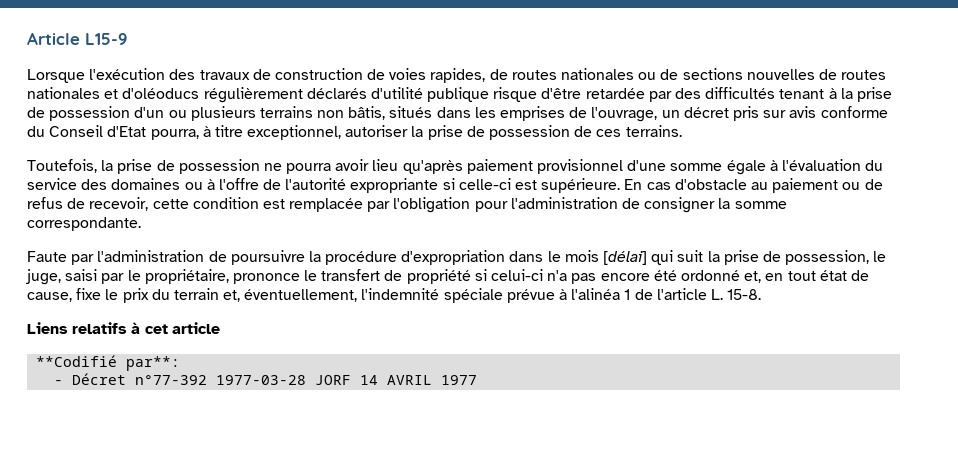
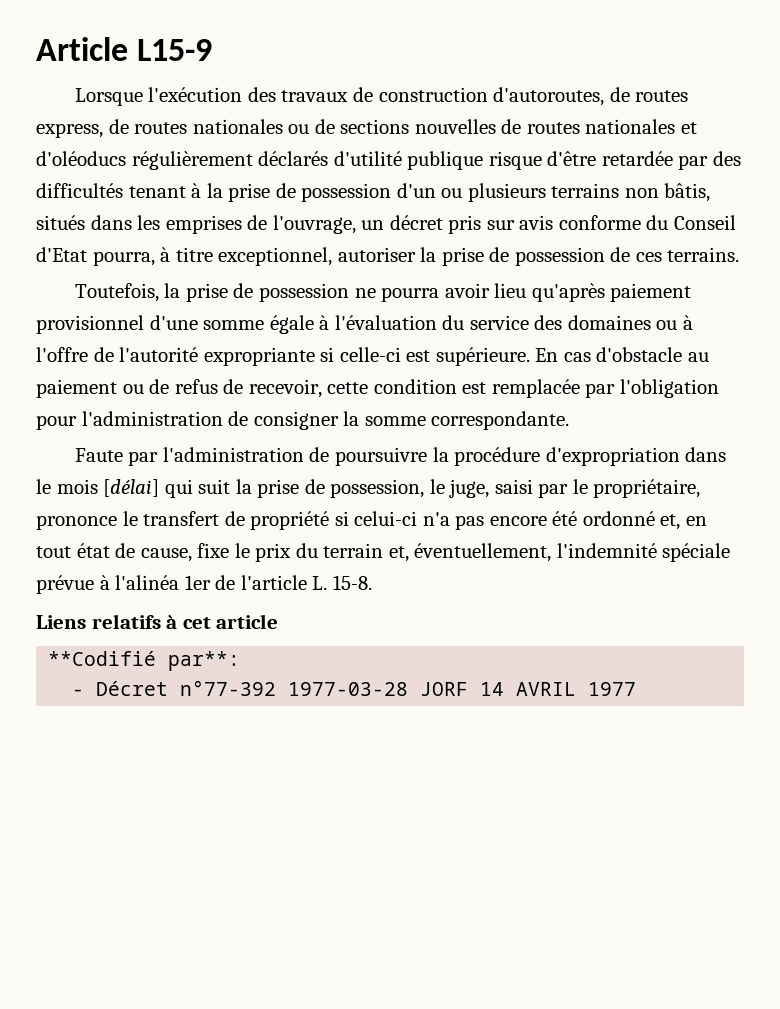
- Lorsque l'exécution des travaux de construction de voies rapides, de routes nationales ou de sections nouvelles de routes nationales et d'oléoducs régulièrement déclarés d'utilité publique risque d'être retardée par des difficultés tenant à la prise de possession d'un ou plusieurs terrains non bâtis, situés dans les emprises de l'ouvrage, un décret pris sur avis conforme du Conseil d'Etat pourra, à titre exceptionnel, autoriser la prise de possession de ces terrains.
+ Lorsque l'exécution des travaux de construction d'autoroutes, de routes express, de routes nationales ou de sections nouvelles de routes nationales et d'oléoducs régulièrement déclarés d'utilité publique risque d'être retardée par des difficultés tenant à la prise de possession d'un ou plusieurs terrains non bâtis, situés dans les emprises de l'ouvrage, un décret pris sur avis conforme du Conseil d'Etat pourra, à titre exceptionnel, autoriser la prise de possession de ces terrains.
- Faute par l'administration de poursuivre la procédure d'expropriation dans le mois [délai] qui suit la prise de possession, le juge, saisi par le propriétaire, prononce le transfert de propriété si celui-ci n'a pas encore été ordonné et, en tout état de cause, fixe le prix du terrain et, éventuellement, l'indemnité spéciale prévue à l'alinéa 1 de l'article L. 15-8.
+ Faute par l'administration de poursuivre la procédure d'expropriation dans le mois [délai] qui suit la prise de possession, le juge, saisi par le propriétaire, prononce le transfert de propriété si celui-ci n'a pas encore été ordonné et, en tout état de cause, fixe le prix du terrain et, éventuellement, l'indemnité spéciale prévue à l'alinéa 1er de l'article L. 15-8.

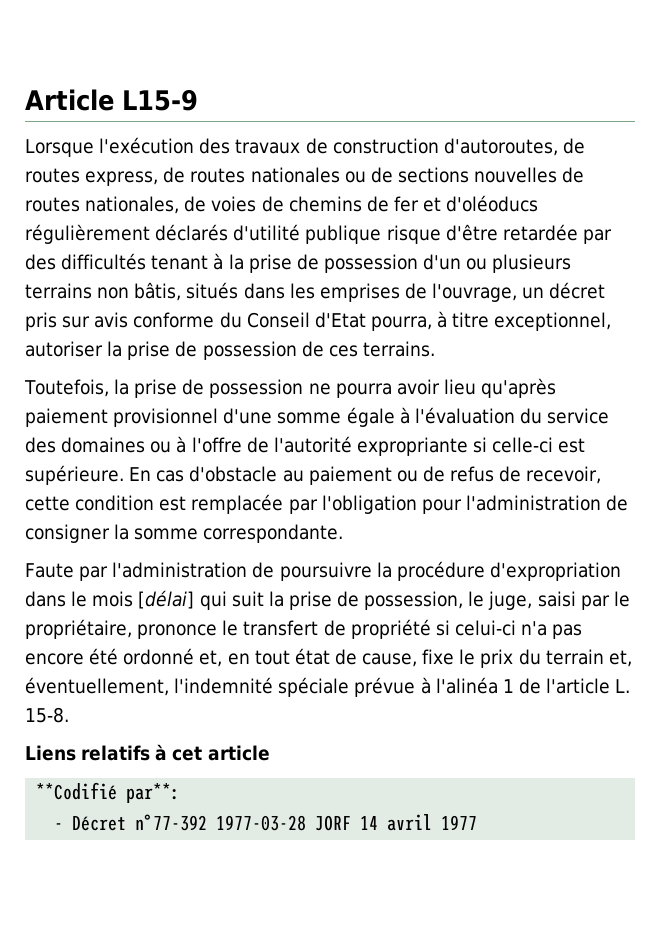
- Lorsque l'exécution des travaux de construction d'autoroutes, de routes express, de routes nationales ou de sections nouvelles de routes nationales et d'oléoducs régulièrement déclarés d'utilité publique risque d'être retardée par des difficultés tenant à la prise de possession d'un ou plusieurs terrains non bâtis, situés dans les emprises de l'ouvrage, un décret pris sur avis conforme du Conseil d'Etat pourra, à titre exceptionnel, autoriser la prise de possession de ces terrains.
+ Lorsque l'exécution des travaux de construction d'autoroutes, de routes express, de routes nationales ou de sections nouvelles de routes nationales, de voies de chemins de fer et d'oléoducs régulièrement déclarés d'utilité publique risque d'être retardée par des difficultés tenant à la prise de possession d'un ou plusieurs terrains non bâtis, situés dans les emprises de l'ouvrage, un décret pris sur avis conforme du Conseil d'Etat pourra, à titre exceptionnel, autoriser la prise de possession de ces terrains.
- Faute par l'administration de poursuivre la procédure d'expropriation dans le mois [délai] qui suit la prise de possession, le juge, saisi par le propriétaire, prononce le transfert de propriété si celui-ci n'a pas encore été ordonné et, en tout état de cause, fixe le prix du terrain et, éventuellement, l'indemnité spéciale prévue à l'alinéa 1er de l'article L. 15-8.
+ Faute par l'administration de poursuivre la procédure d'expropriation dans le mois [délai] qui suit la prise de possession, le juge, saisi par le propriétaire, prononce le transfert de propriété si celui-ci n'a pas encore été ordonné et, en tout état de cause, fixe le prix du terrain et, éventuellement, l'indemnité spéciale prévue à l'alinéa 1 de l'article L. 15-8.
- - Décret n°77-392 1977-03-28 JORF 14 AVRIL 1977
+ - Décret n°77-392 1977-03-28 JORF 14 avril 1977

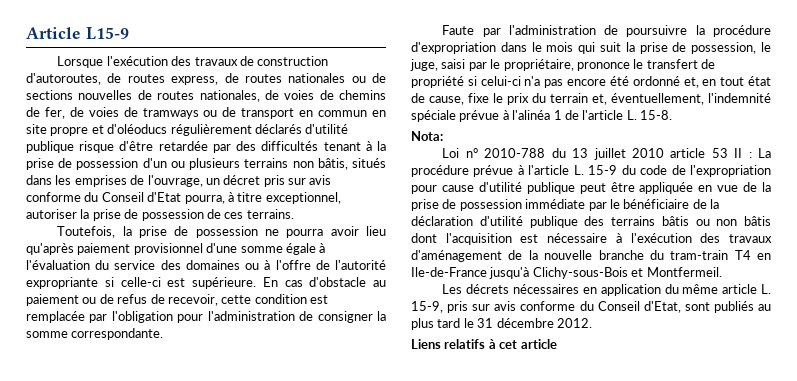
- Lorsque l'exécution des travaux de construction d'autoroutes, de routes express, de routes nationales ou de sections nouvelles de routes nationales, de voies de chemins de fer et d'oléoducs régulièrement déclarés d'utilité publique risque d'être retardée par des difficultés tenant à la prise de possession d'un ou plusieurs terrains non bâtis, situés dans les emprises de l'ouvrage, un décret pris sur avis conforme du Conseil d'Etat pourra, à titre exceptionnel, autoriser la prise de possession de ces terrains.
+ Lorsque l'exécution des travaux de construction d'autoroutes, de routes express, de routes nationales ou de sections nouvelles de routes nationales, de voies de chemins de fer, de voies de tramways ou de transport en commun en site propre et d'oléoducs régulièrement déclarés d'utilité publique risque d'être retardée par des difficultés tenant à la prise de possession d'un ou plusieurs terrains non bâtis, situés dans les emprises de l'ouvrage, un décret pris sur avis conforme du Conseil d'Etat pourra, à titre exceptionnel, autoriser la prise de possession de ces terrains.
- Faute par l'administration de poursuivre la procédure d'expropriation dans le mois [délai] qui suit la prise de possession, le juge, saisi par le propriétaire, prononce le transfert de propriété si celui-ci n'a pas encore été ordonné et, en tout état de cause, fixe le prix du terrain et, éventuellement, l'indemnité spéciale prévue à l'alinéa 1 de l'article L. 15-8.
+ Faute par l'administration de poursuivre la procédure d'expropriation dans le mois qui suit la prise de possession, le juge, saisi par le propriétaire, prononce le transfert de propriété si celui-ci n'a pas encore été ordonné et, en tout état de cause, fixe le prix du terrain et, éventuellement, l'indemnité spéciale prévue à l'alinéa 1 de l'article L. 15-8.
+ Nota:
+ Loi n° 2010-788 du 13 juillet 2010 article 53 II : La procédure prévue à l'article L. 15-9 du code de l'expropriation pour cause d'utilité publique peut être appliquée en vue de la prise de possession immédiate par le bénéficiaire de la déclaration d'utilité publique des terrains bâtis ou non bâtis dont l'acquisition est nécessaire à l'exécution des travaux d'aménagement de la nouvelle branche du tram-train T4 en Ile-de-France jusqu'à Clichy-sous-Bois et Montfermeil.
+ Les décrets nécessaires en application du même article L. 15-9, pris sur avis conforme du Conseil d'Etat, sont publiés au plus tard le 31 décembre 2012.
- **Codifié par**:
- - Décret n°77-392 1977-03-28 JORF 14 avril 1977

